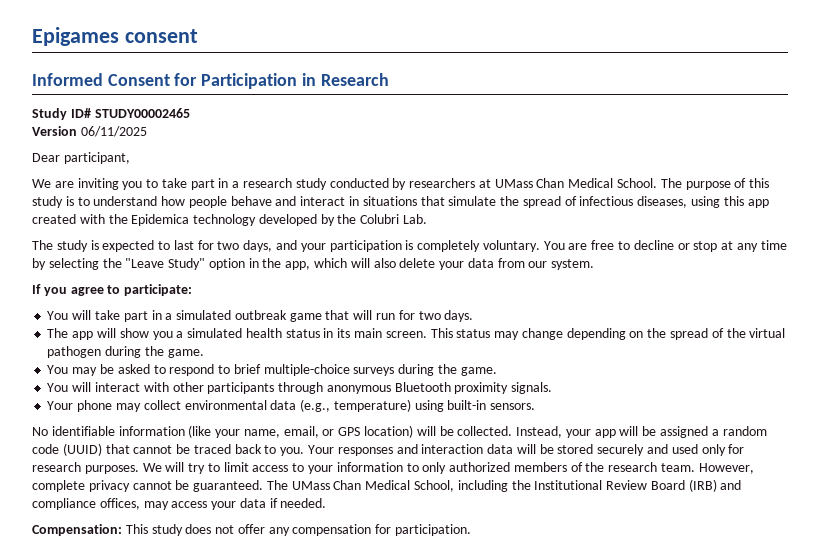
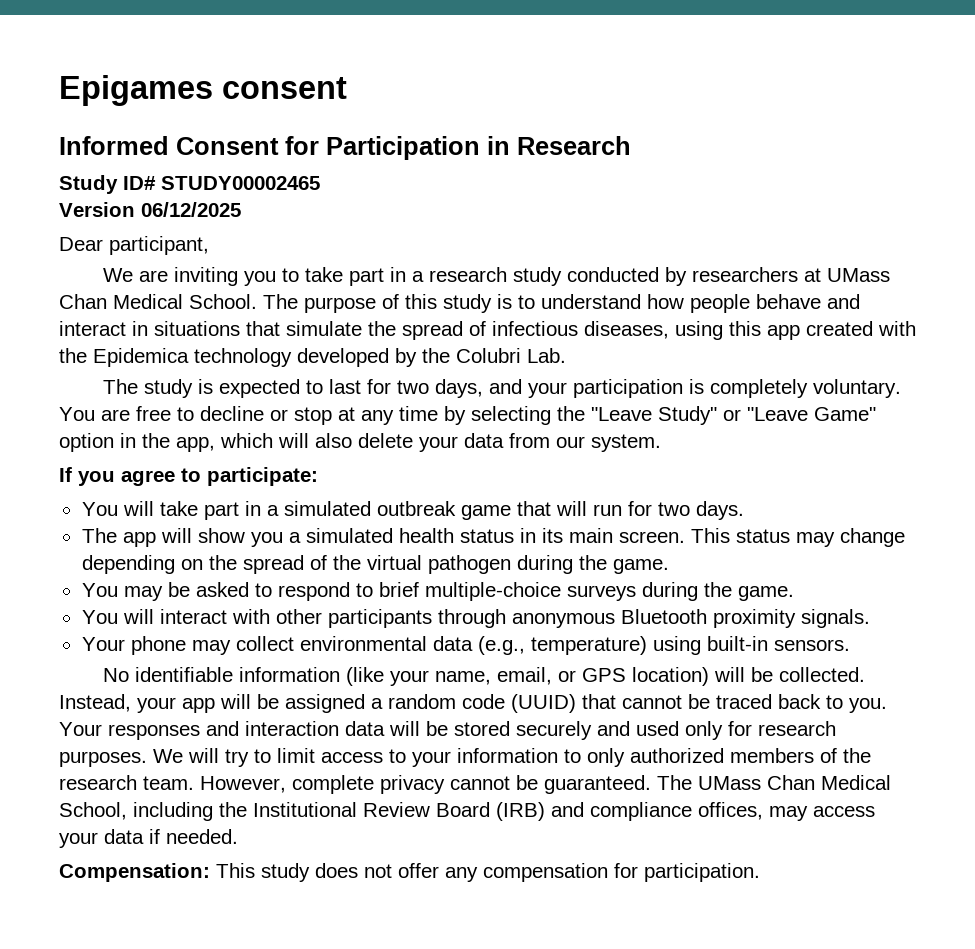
- Version 06/11/2025
+ Version 06/12/2025
- You are free to decline or stop at any time by selecting the "Leave Study" option in the app, which will also delete your data from our system.
+ You are free to decline or stop at any time by selecting the "Leave Study" or "Leave Game" option in the app, which will also delete your data from our system.

